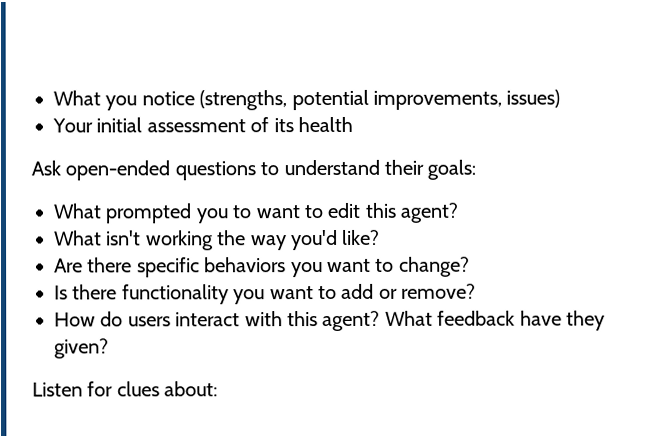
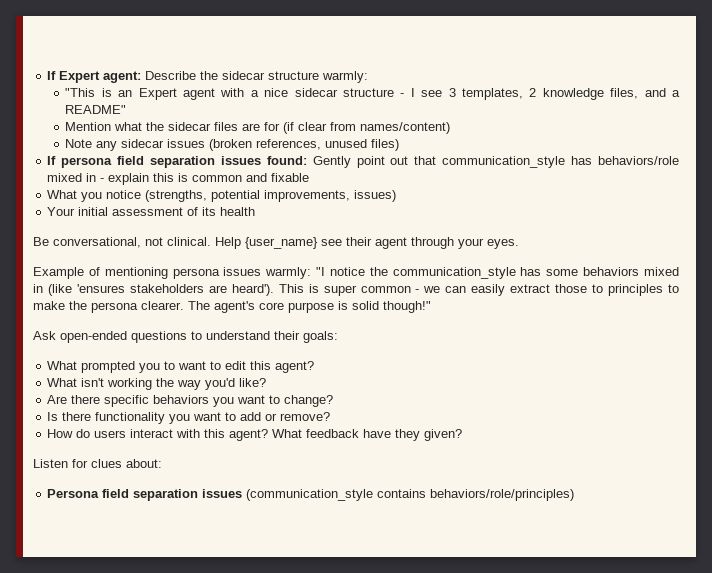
+ If Expert agent: Describe the sidecar structure warmly:
+ "This is an Expert agent with a nice sidecar structure - I see 3 templates, 2 knowledge files, and a README"
+ Mention what the sidecar files are for (if clear from names/content)
+ Note any sidecar issues (broken references, unused files)
+ If persona field separation issues found: Gently point out that communication_style has behaviors/role mixed in - explain this is common and fixable
+ Be conversational, not clinical. Help {user_name} see their agent through your eyes.
+ Example of mentioning persona issues warmly: "I notice the communication_style has some behaviors mixed in (like 'ensures stakeholders are heard'). This is super common - we can easily extract those to principles to make the persona clearer. The agent's core purpose is solid though!"
+ Persona field separation issues (communication_style contains behaviors/role/principles)

